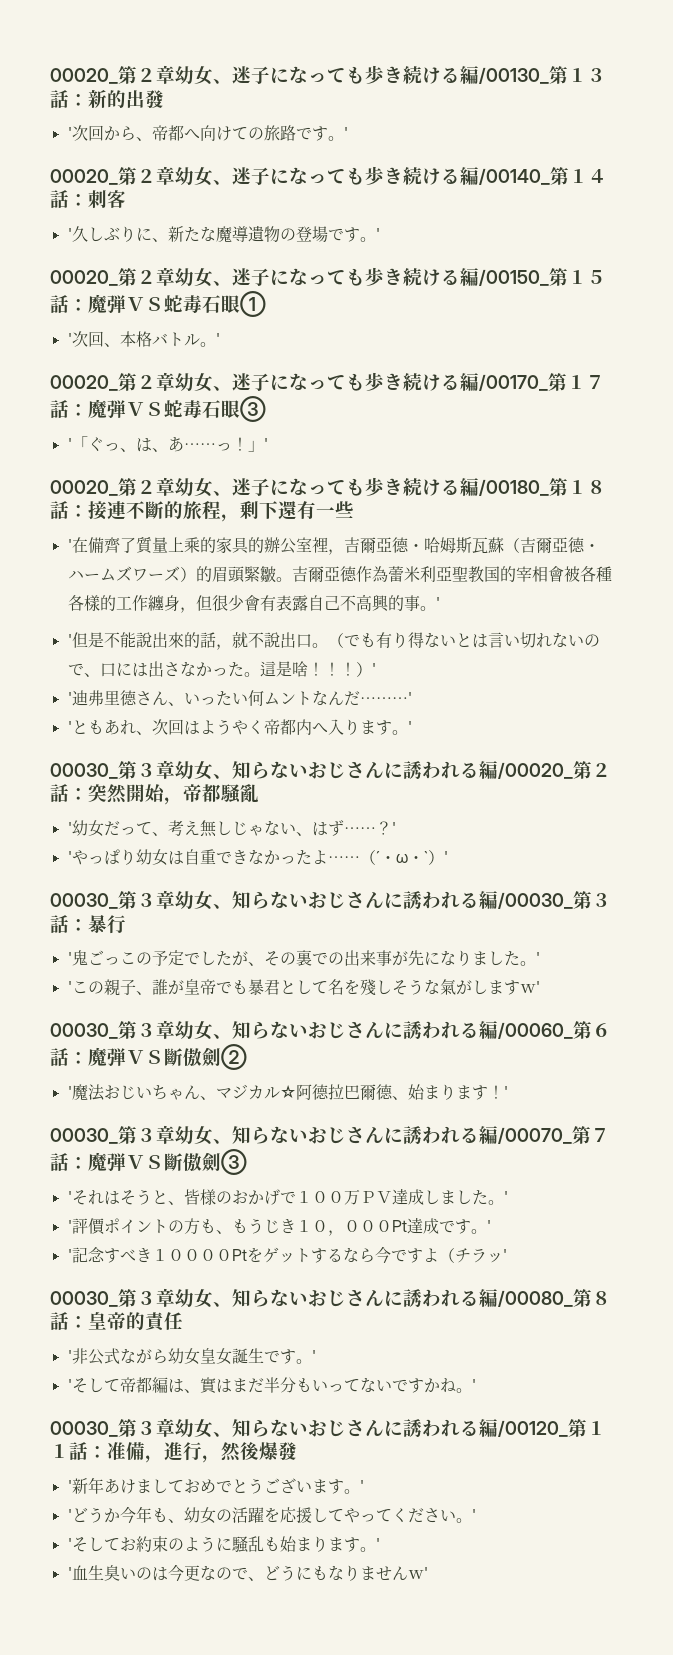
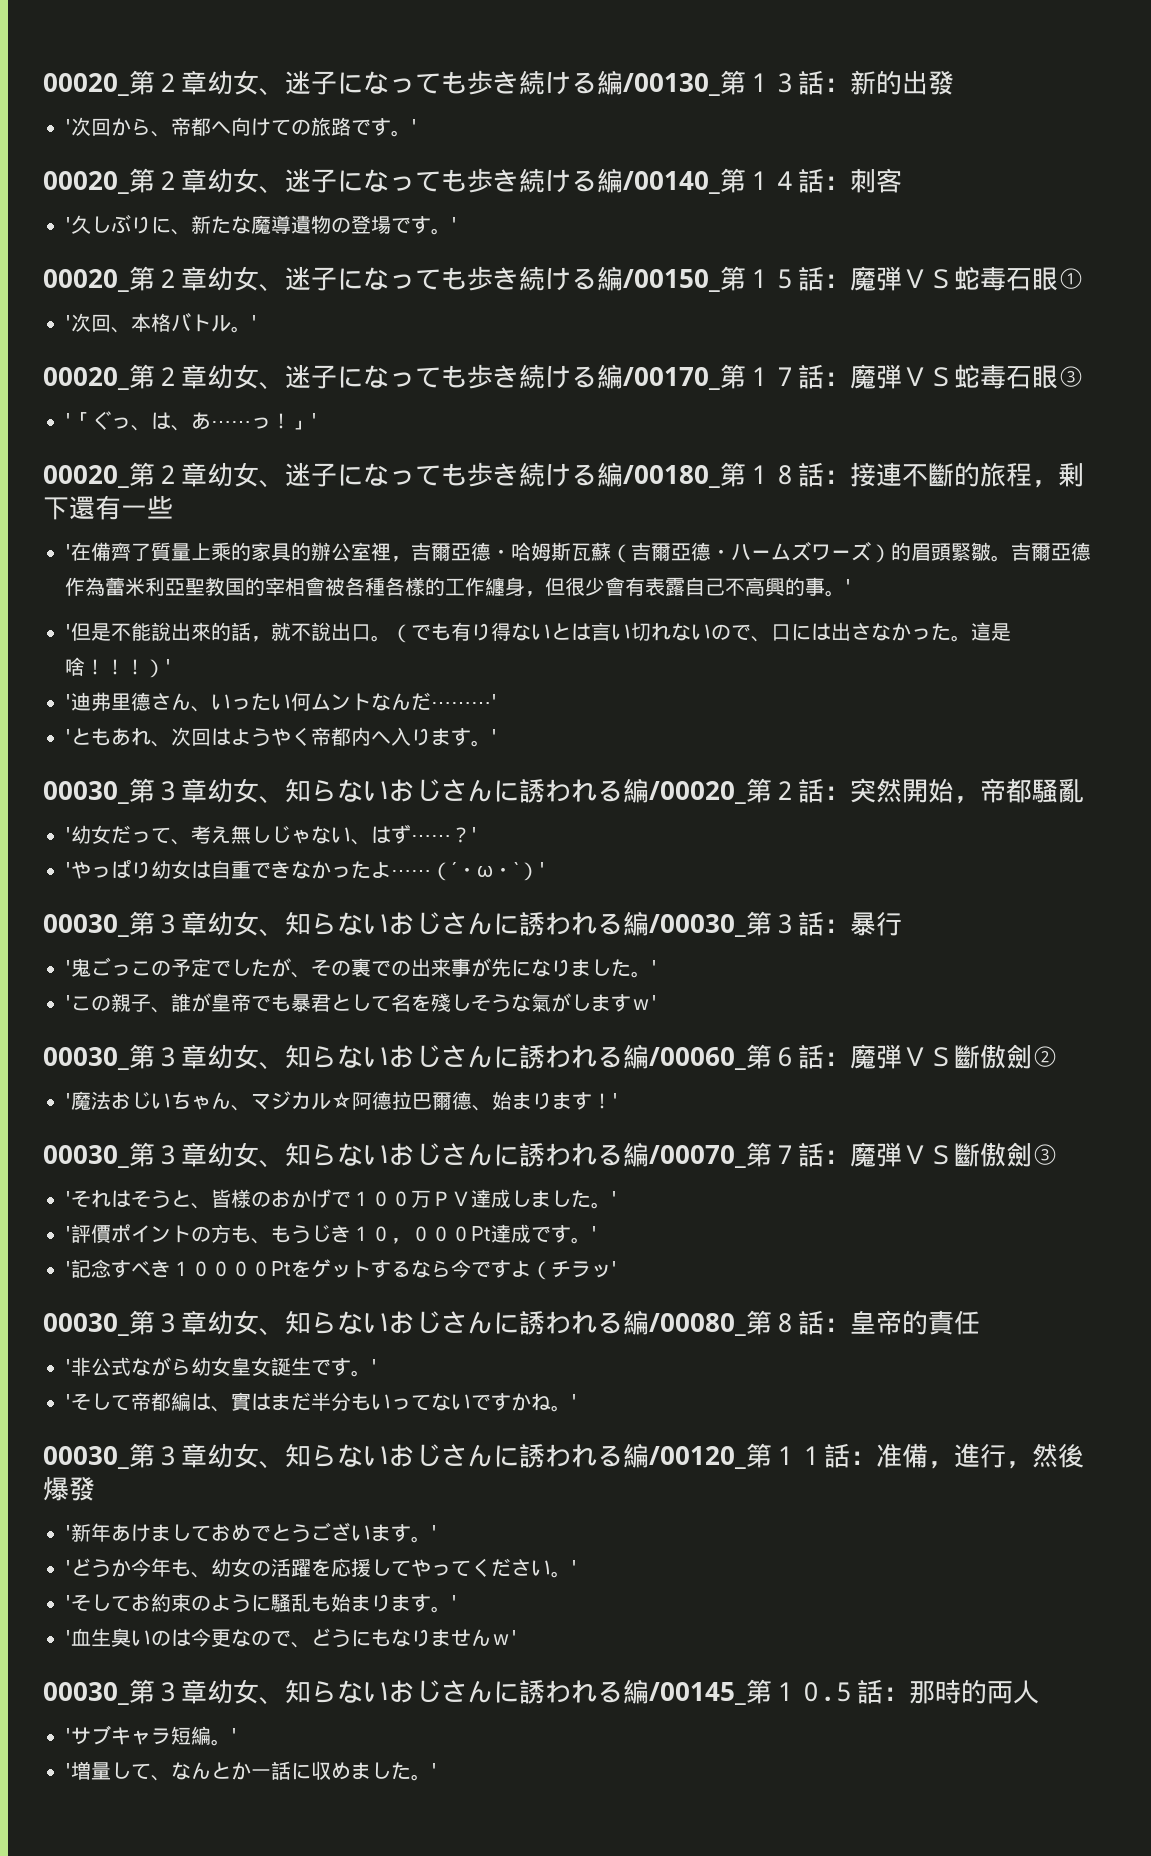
+ 00030_第３章幼女、知らないおじさんに誘われる編/00145_第１０.５話：那時的両人
+ 'サブキャラ短編。'
+ '増量して、なんとか一話に収めました。'

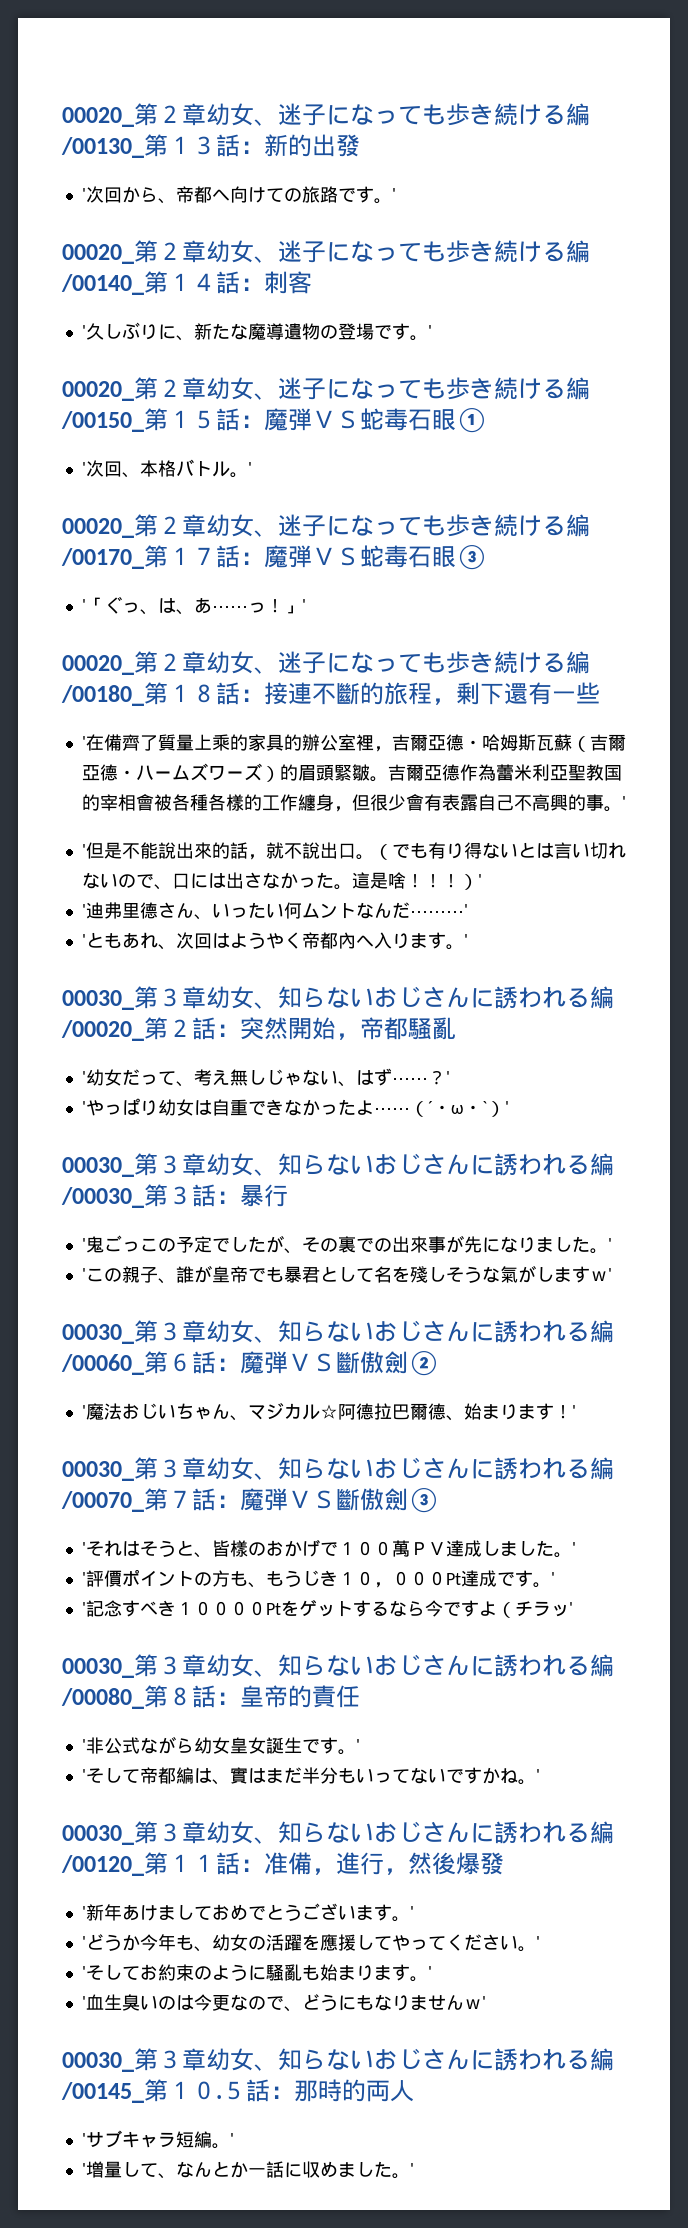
- 'ともあれ、次回はようやく帝都内へ入ります。
+ 'ともあれ、次回はようやく帝都內へ入ります。
- '鬼ごっこの予定でしたが、その裏での出来事が先になりました。
+ '鬼ごっこの予定でしたが、その裏での出來事が先になりました。
- 'それはそうと、皆様のおかげで１００万ＰＶ達成しました。
+ 'それはそうと、皆樣のおかげで１００萬ＰＶ達成しました。
- 'どうか今年も、幼女の活躍を応援してやってください。
+ 'どうか今年も、幼女の活躍を應援してやってください。
- 'そしてお約束のように騒乱も始まります。
+ 'そしてお約束のように騒亂も始まります。

